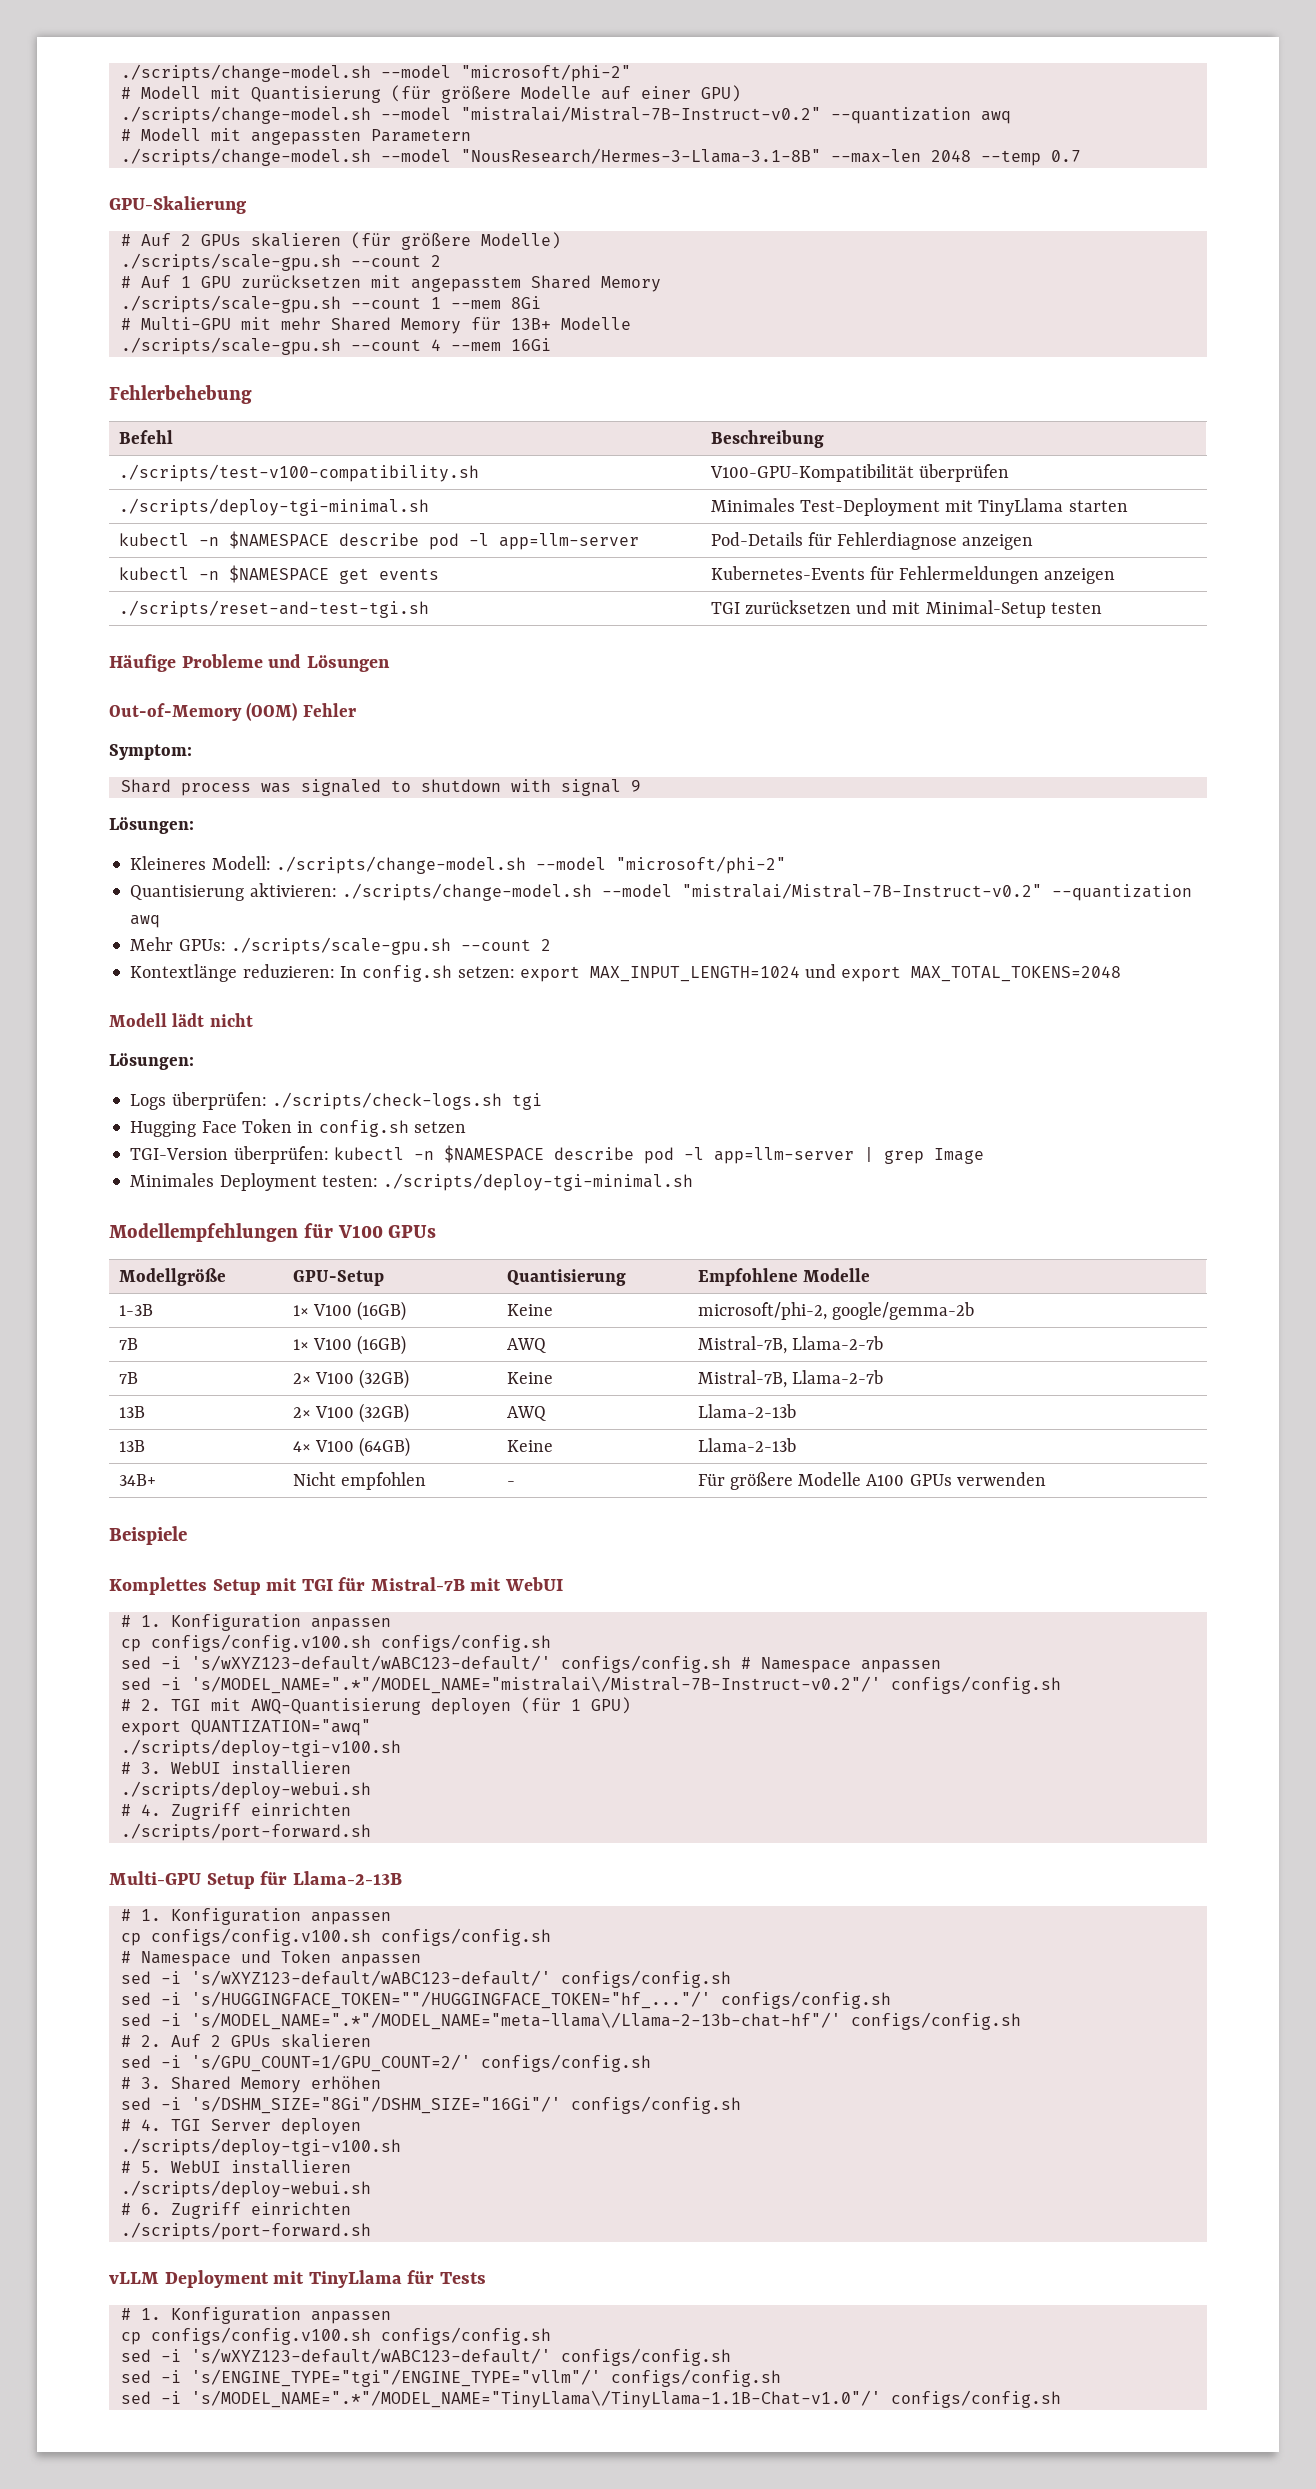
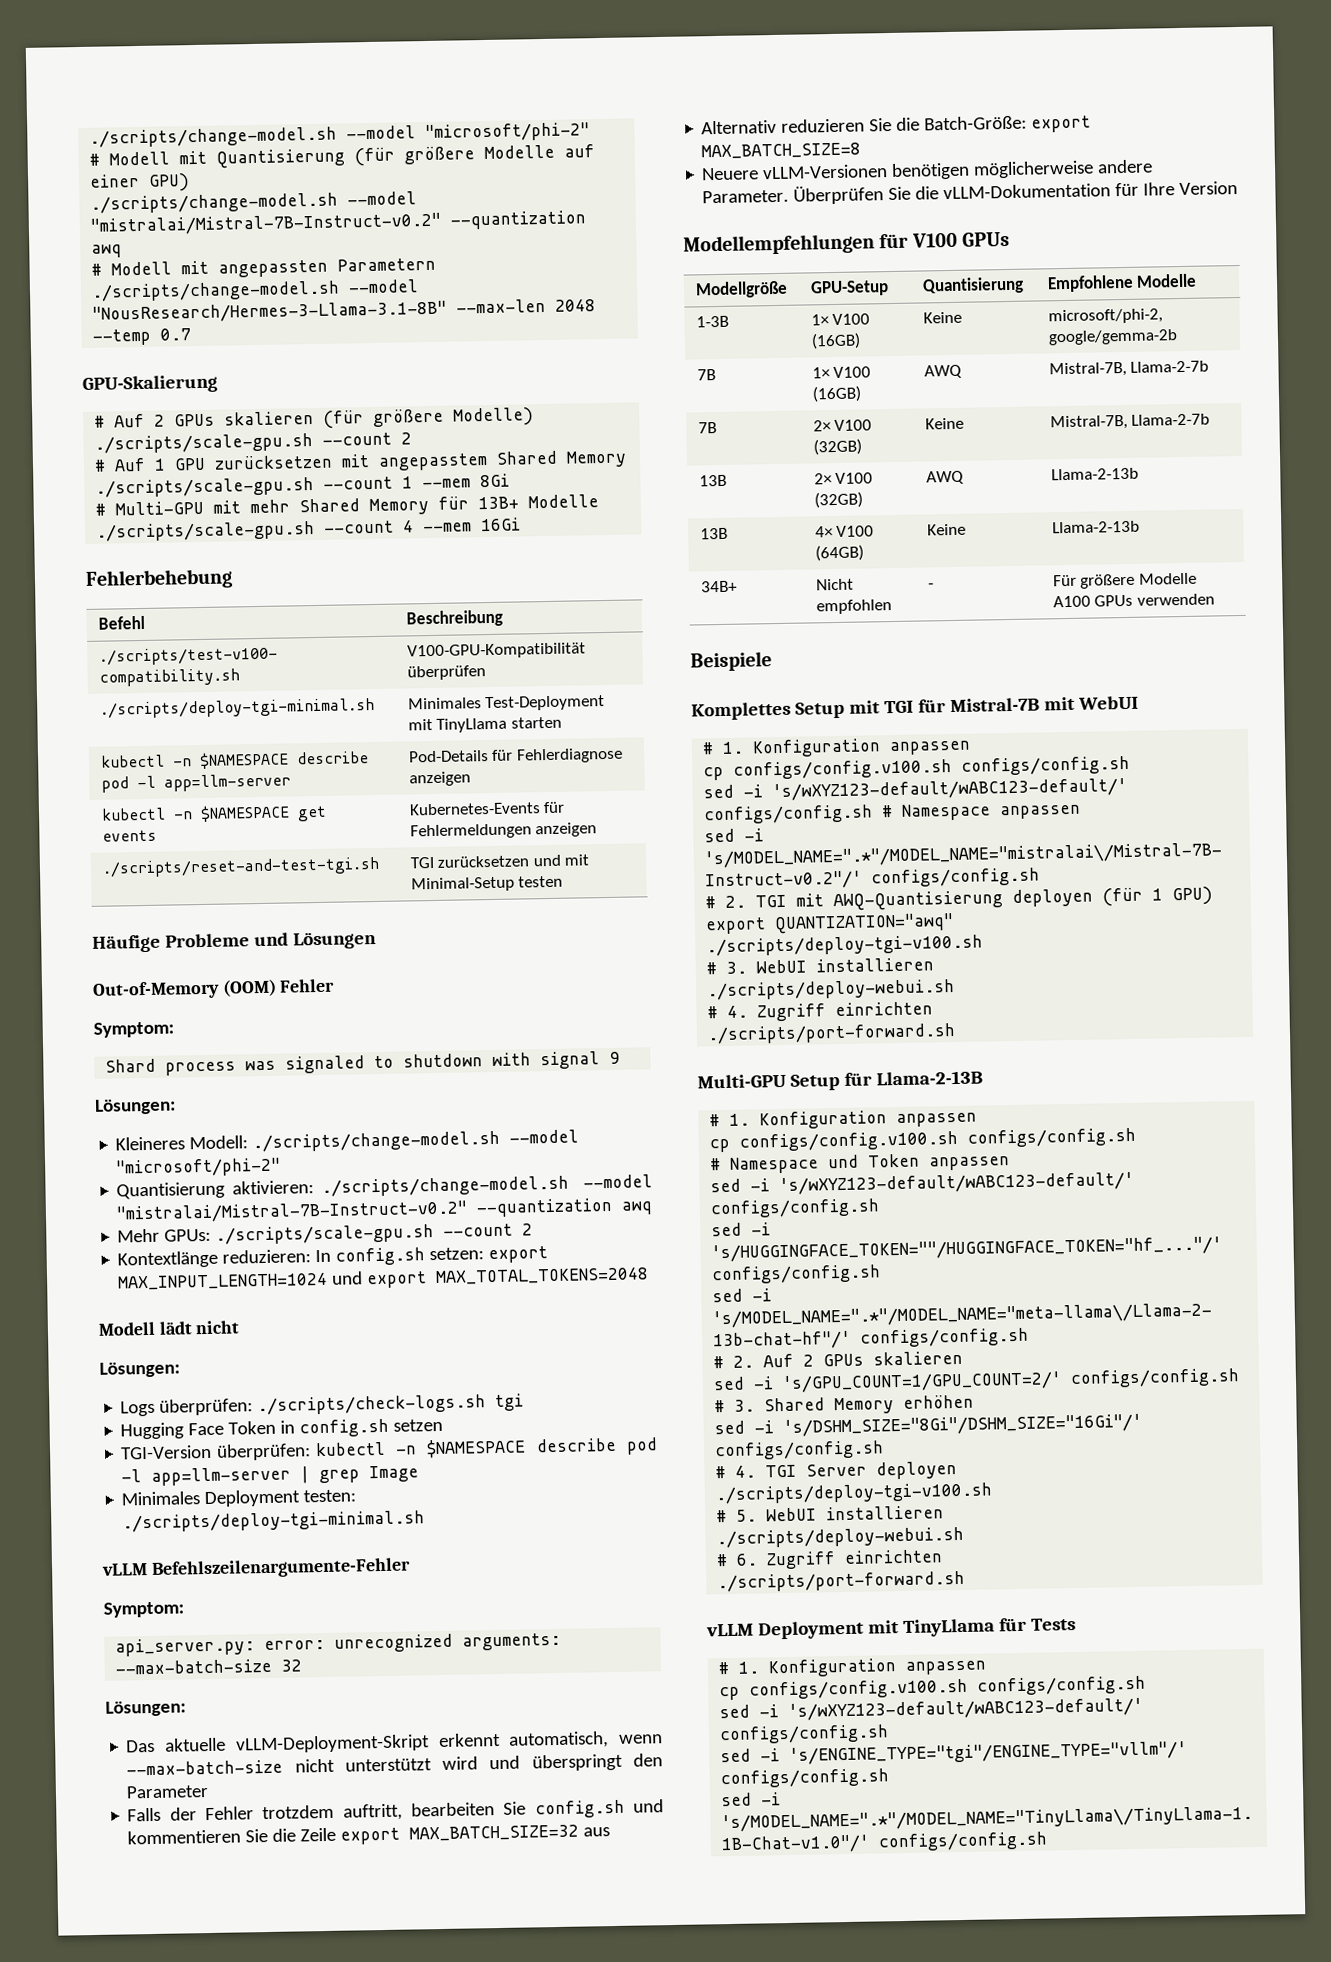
+ vLLM Befehlszeilenargumente-Fehler
+ Symptom:
+ api_server.py: error: unrecognized arguments: --max-batch-size 32
+ Lösungen:
+ Das aktuelle vLLM-Deployment-Skript erkennt automatisch, wenn --max-batch-size nicht unterstützt wird und überspringt den Parameter
+ Falls der Fehler trotzdem auftritt, bearbeiten Sie config.sh und kommentieren Sie die Zeile export MAX_BATCH_SIZE=32 aus
+ Alternativ reduzieren Sie die Batch-Größe: export MAX_BATCH_SIZE=8
+ Neuere vLLM-Versionen benötigen möglicherweise andere Parameter. Überprüfen Sie die vLLM-Dokumentation für Ihre Version

